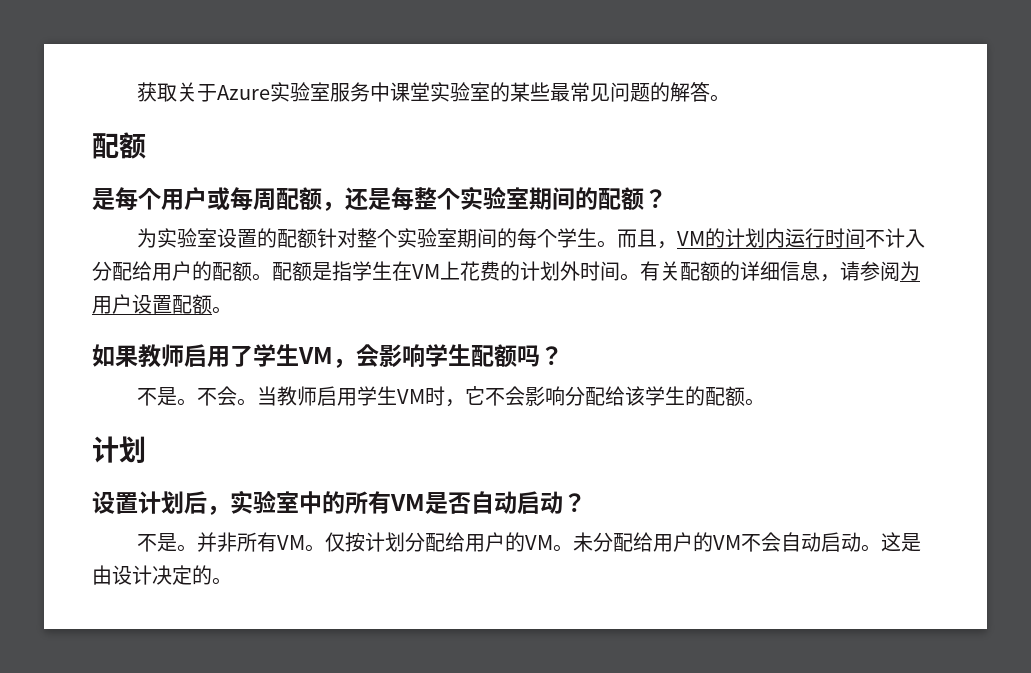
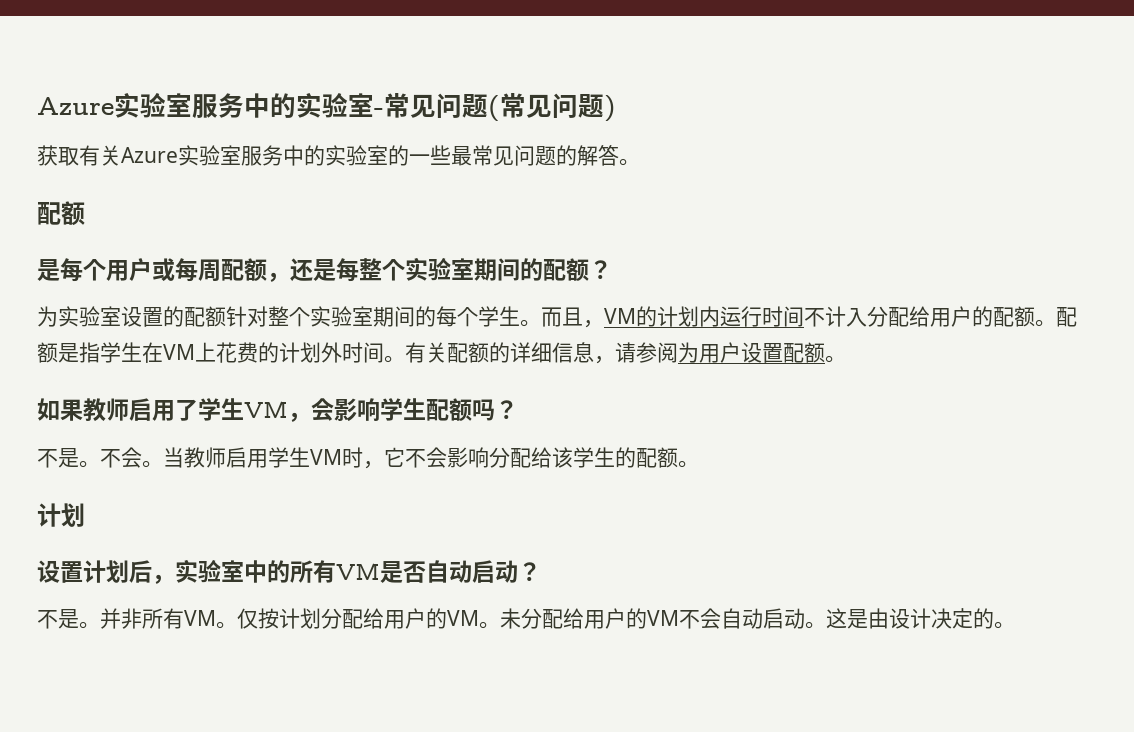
- 获取关于Azure实验室服务中课堂实验室的某些最常见问题的解答。
+ Azure实验室服务中的实验室-常见问题(常见问题)
+ 获取有关Azure实验室服务中的实验室的一些最常见问题的解答。

